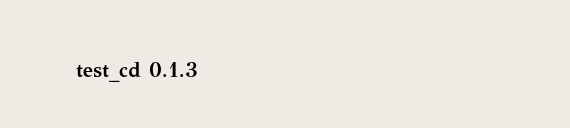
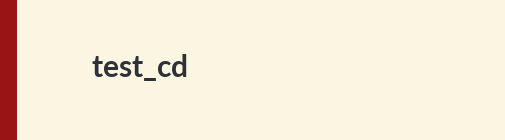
- test_cd 0.1.3
+ test_cd

